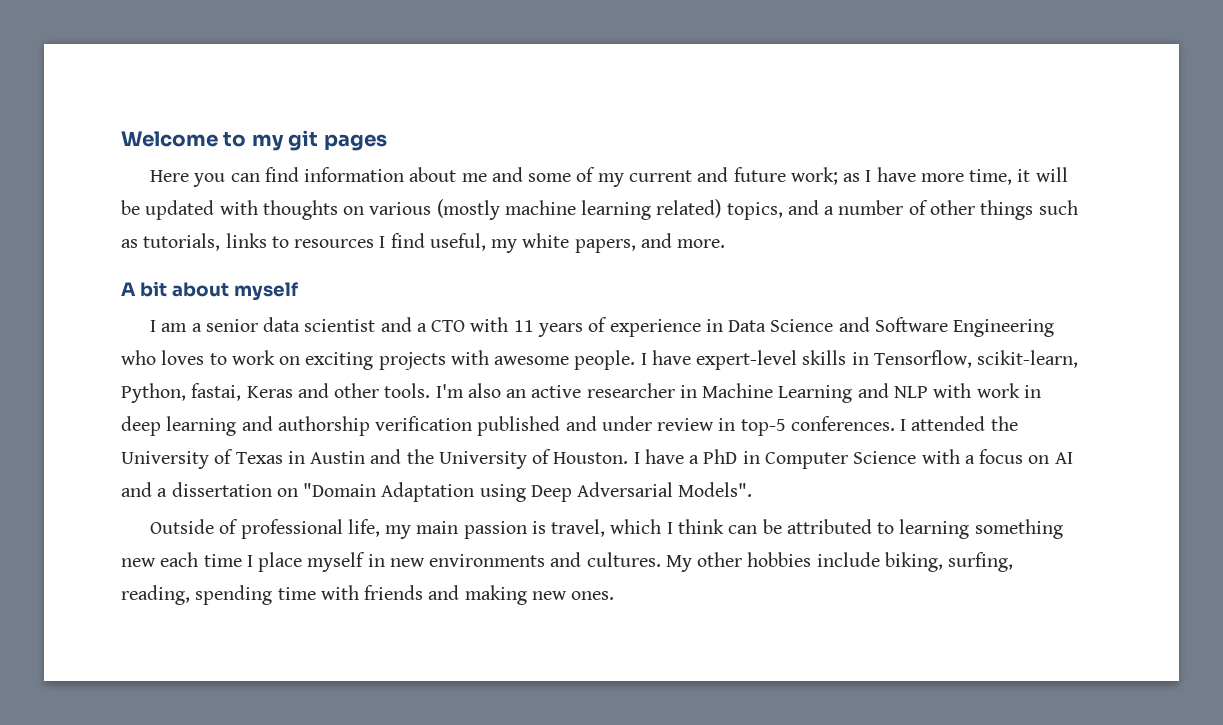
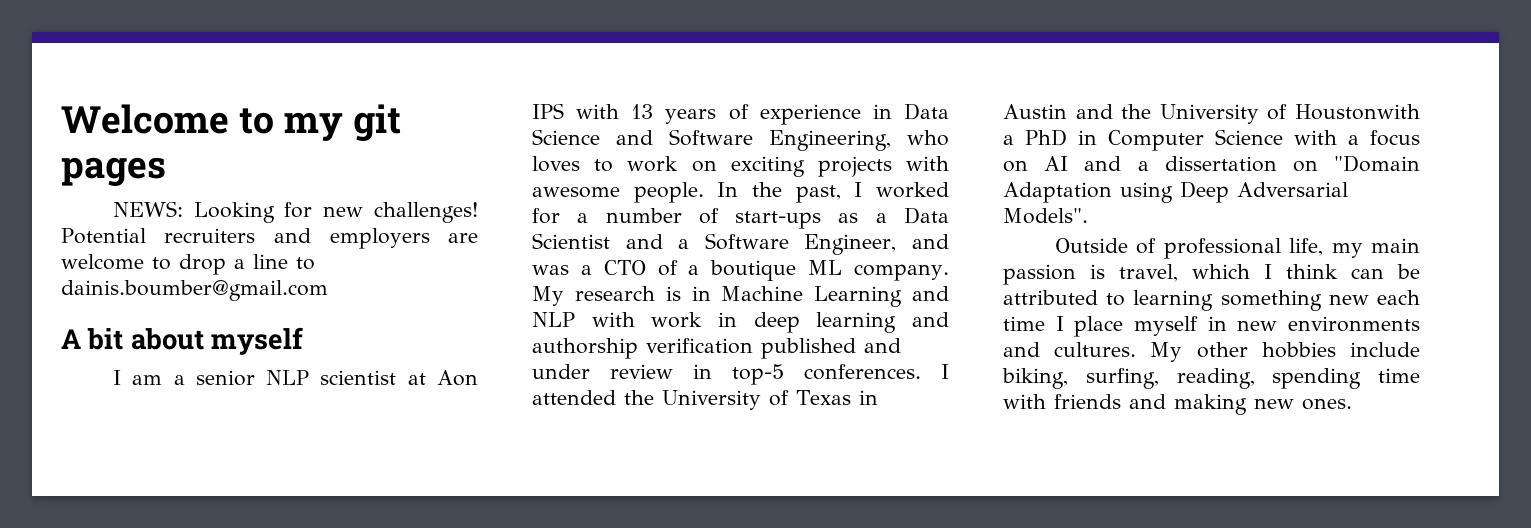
- Here you can find information about me and some of my current and future work; as I have more time, it will be updated with thoughts on various (mostly machine learning related) topics, and a number of other things such as tutorials, links to resources I find useful, my white papers, and more.
+ NEWS: Looking for new challenges! Potential recruiters and employers are welcome to drop a line to dainis.boumber@gmail.com
- I am a senior data scientist and a CTO with 11 years of experience in Data Science and Software Engineering who loves to work on exciting projects with awesome people.
+ I am a senior NLP scientist at Aon IPS with 13 years of experience in Data Science and Software Engineering, who loves to work on exciting projects with awesome people.
- I have expert-level skills in Tensorflow, scikit-learn, Python, fastai, Keras and other tools. I'm also an active researcher in Machine Learning and NLP with work in deep learning and authorship verification published and under review in top-5 conferences.
+ In the past, I worked for a number of start-ups as a Data Scientist and a Software Engineer, and was a CTO of a boutique ML company. My research is in Machine Learning and NLP with work in deep learning and authorship verification published and under review in top-5 conferences.
- I attended the University of Texas in Austin and the University of Houston. I have a PhD in Computer Science with a focus on AI and a dissertation on "Domain Adaptation using Deep Adversarial Models".
+ I attended the University of Texas in Austin and the University of Houstonwith a PhD in Computer Science with a focus on AI and a dissertation on "Domain Adaptation using Deep Adversarial Models".

